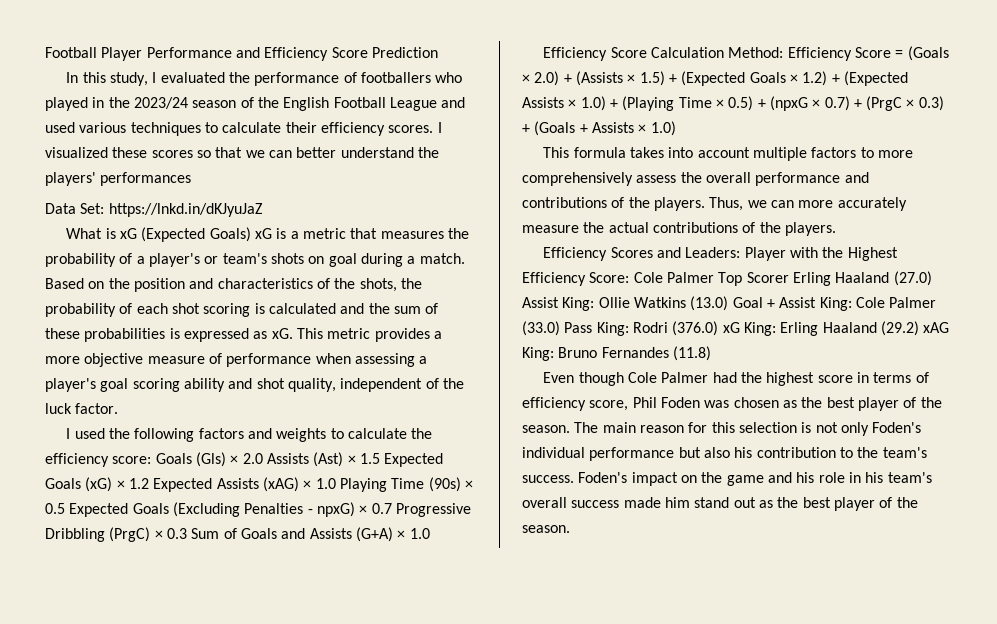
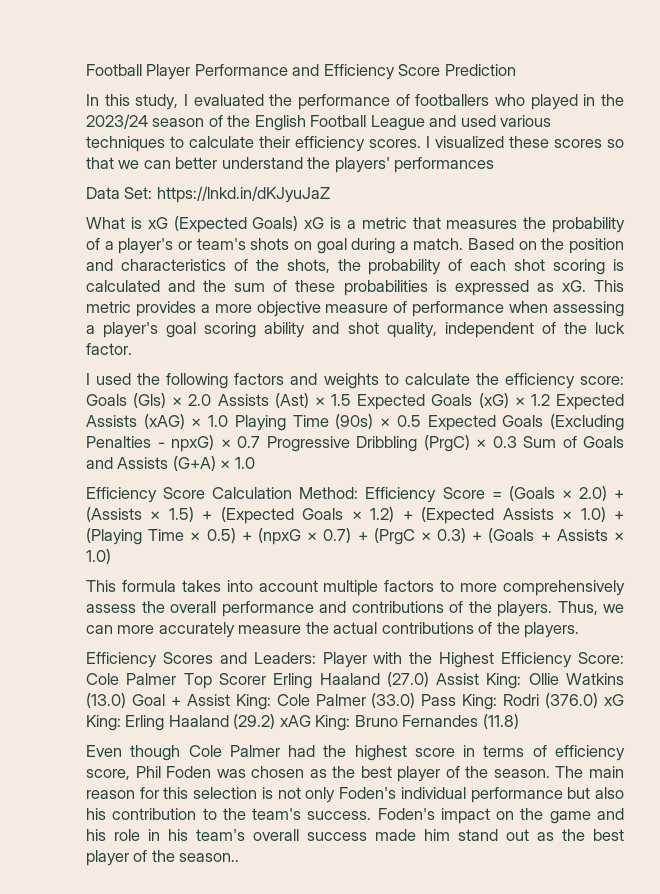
- Foden's impact on the game and his role in his team's overall success made him stand out as the best player of the season.
+ Foden's impact on the game and his role in his team's overall success made him stand out as the best player of the season..

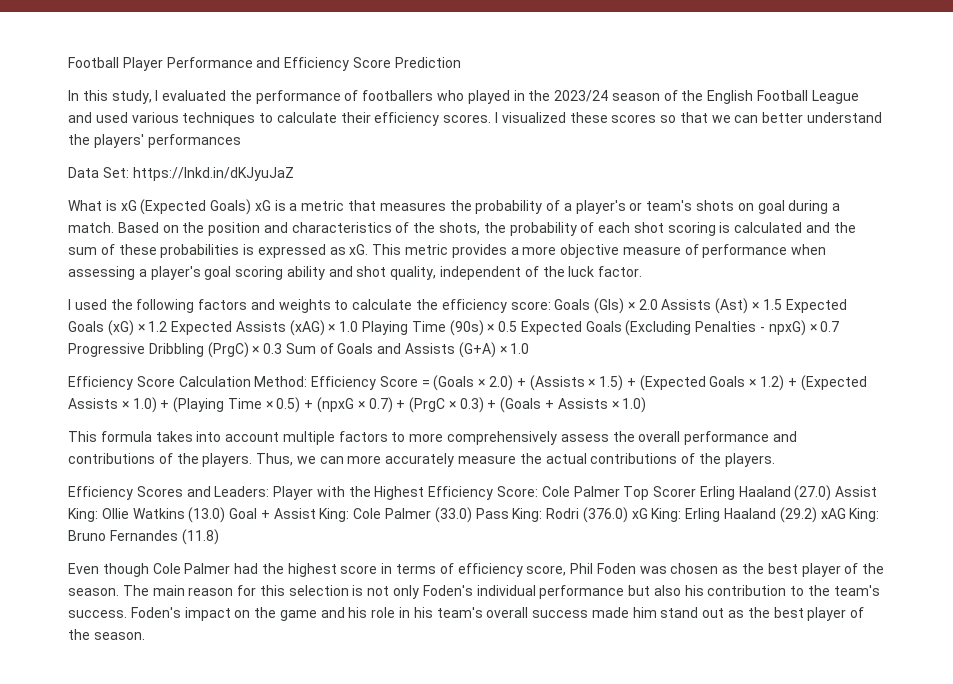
- Foden's impact on the game and his role in his team's overall success made him stand out as the best player of the season..
+ Foden's impact on the game and his role in his team's overall success made him stand out as the best player of the season.

